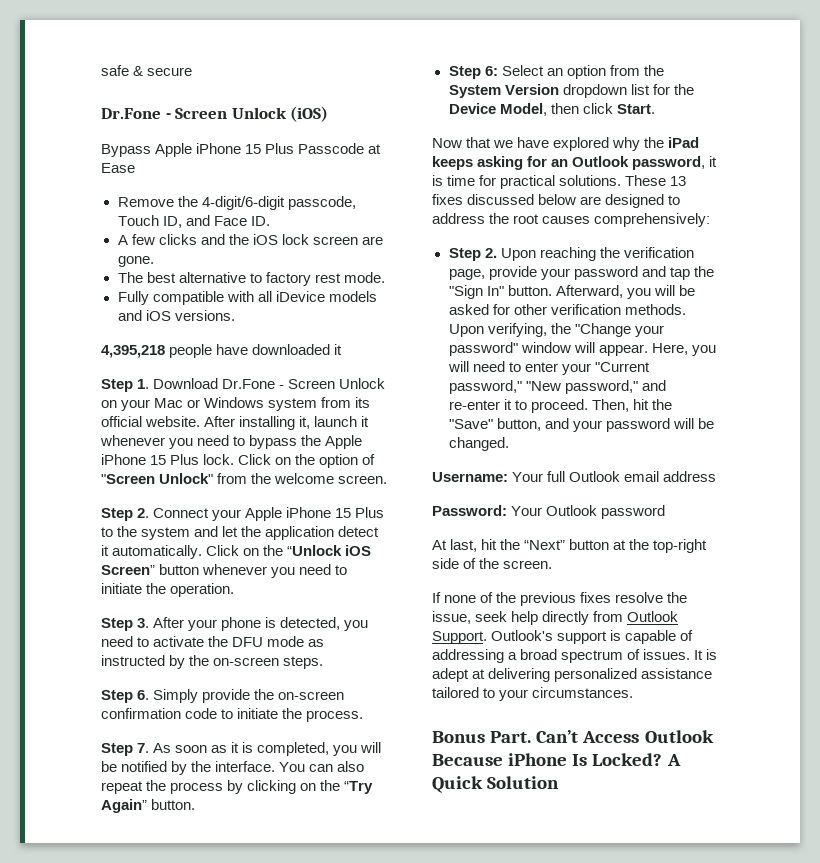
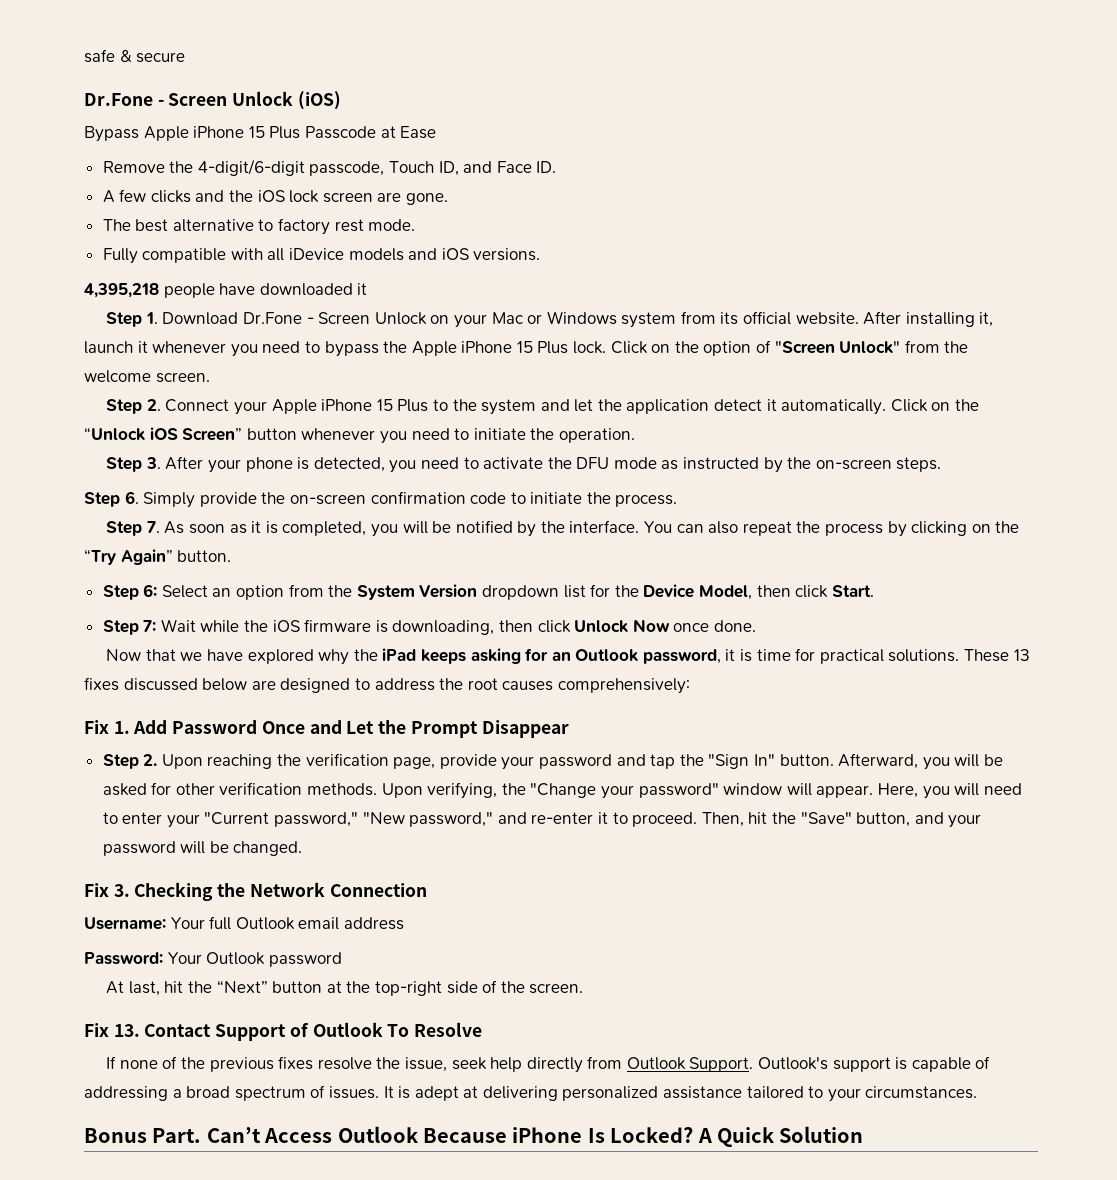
+ Step 7: Wait while the iOS firmware is downloading, then click Unlock Now once done.
+ Fix 1. Add Password Once and Let the Prompt Disappear
+ Fix 3. Checking the Network Connection
+ Fix 13. Contact Support of Outlook To Resolve

